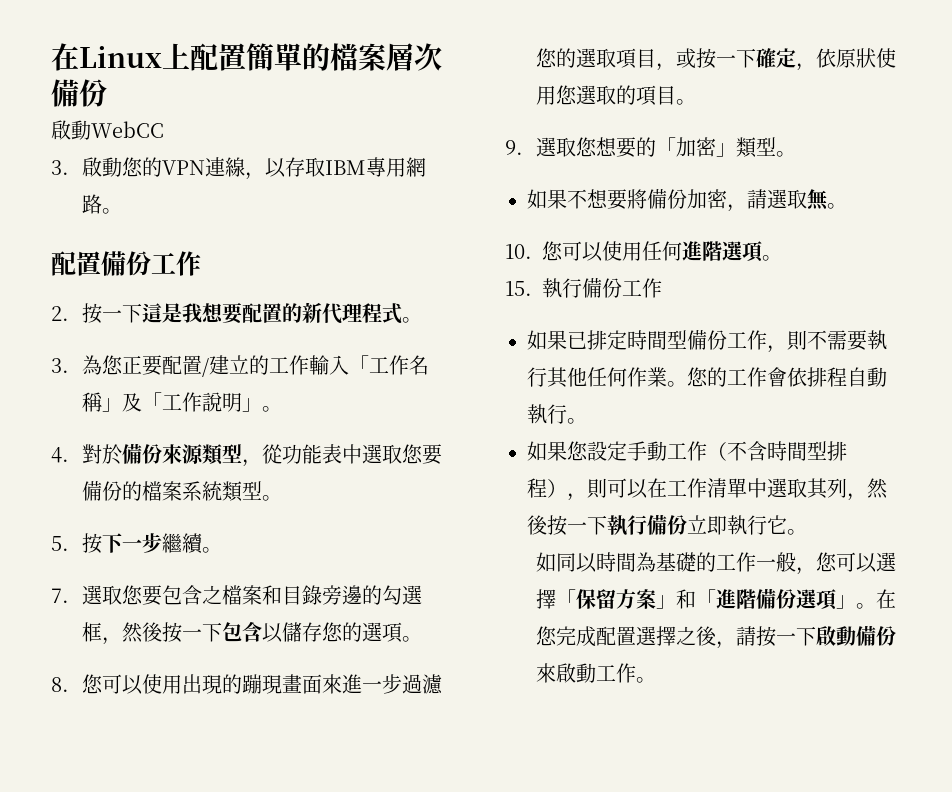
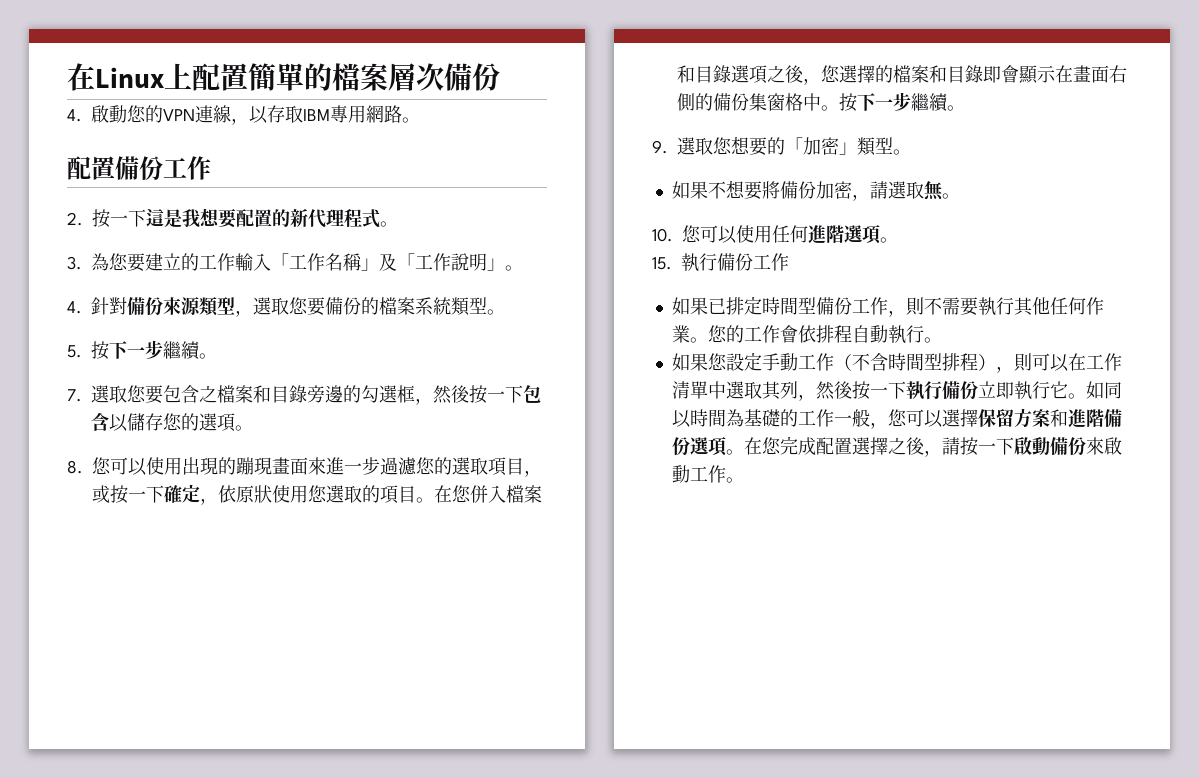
- 啟動WebCC
- 3.啟動您的VPN連線，以存取IBM專用網路。
+ 4.啟動您的VPN連線，以存取IBM專用網路。
- 3.為您正要配置/建立的工作輸入「工作名稱」及「工作說明」。
+ 3.為您要建立的工作輸入「工作名稱」及「工作說明」。
- 4.對於備份來源類型，從功能表中選取您要備份的檔案系統類型。
+ 4.針對備份來源類型，選取您要備份的檔案系統類型。
+ 在您併入檔案和目錄選項之後，您選擇的檔案和目錄即會顯示在畫面右側的備份集窗格中。按下一步繼續。
- 如果您設定手動工作（不含時間型排程），則可以在工作清單中選取其列，然後按一下執行備份立即執行它。
- 如同以時間為基礎的工作一般，您可以選擇「保留方案」和「進階備份選項」。
+ 如果您設定手動工作（不含時間型排程），則可以在工作清單中選取其列，然後按一下執行備份立即執行它。如同以時間為基礎的工作一般，您可以選擇保留方案和進階備份選項。

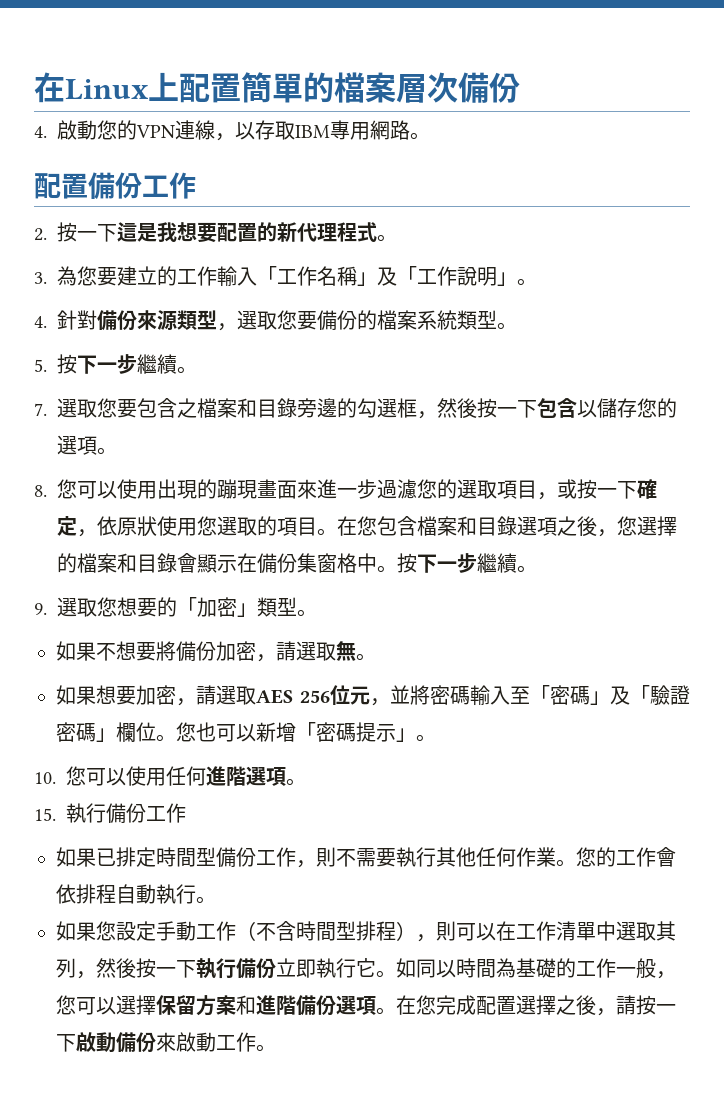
- 在您併入檔案和目錄選項之後，您選擇的檔案和目錄即會顯示在畫面右側的備份集窗格中。
+ 在您包含檔案和目錄選項之後，您選擇的檔案和目錄會顯示在備份集窗格中。
+ 如果想要加密，請選取AES 256位元，並將密碼輸入至「密碼」及「驗證密碼」欄位。您也可以新增「密碼提示」。

